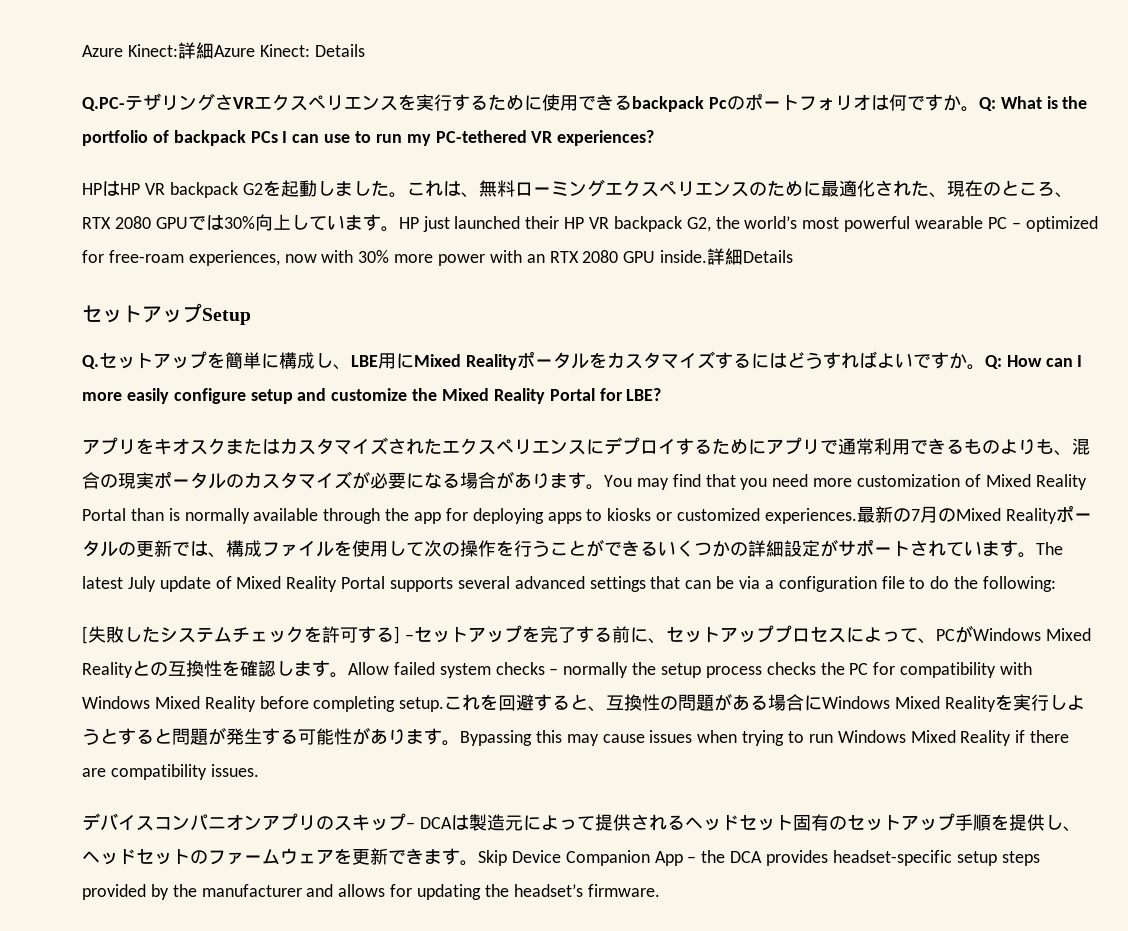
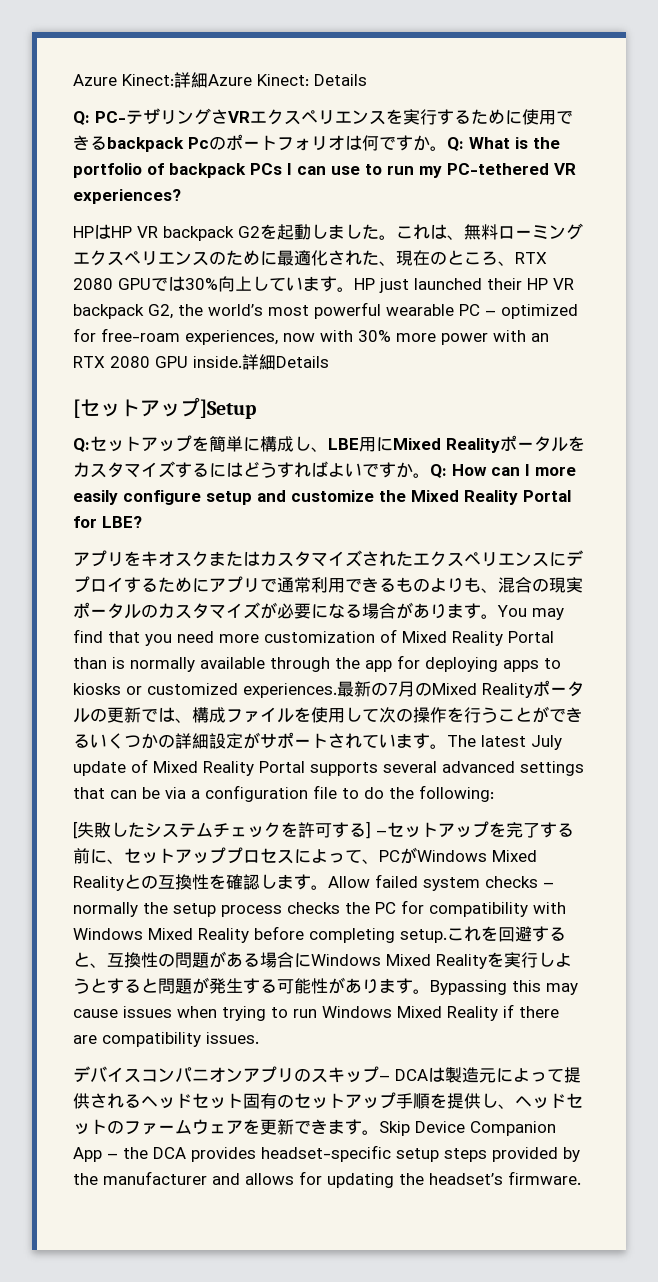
- Q.PC-テザリングさVRエクスペリエンスを実行するために使用できるbackpack Pcのポートフォリオは何ですか。
+ Q: PC-テザリングさVRエクスペリエンスを実行するために使用できるbackpack Pcのポートフォリオは何ですか。
- セットアップSetup
- Q.セットアップを簡単に構成し、LBE用にMixed Realityポータルをカスタマイズするにはどうすればよいですか。
+ [セットアップ]Setup
+ Q:セットアップを簡単に構成し、LBE用にMixed Realityポータルをカスタマイズするにはどうすればよいですか。

